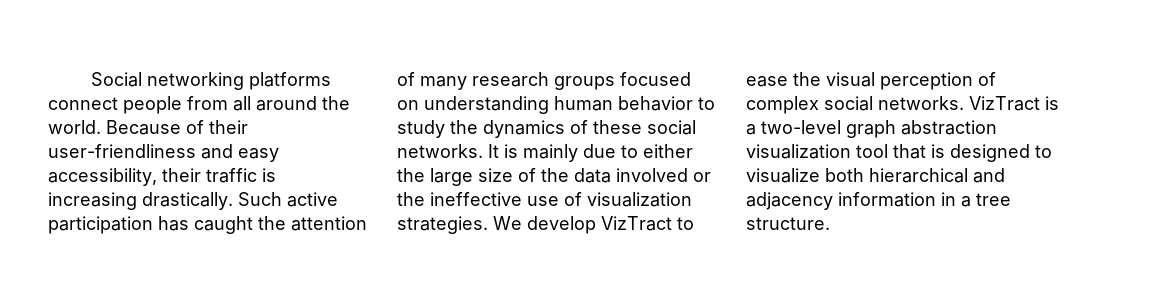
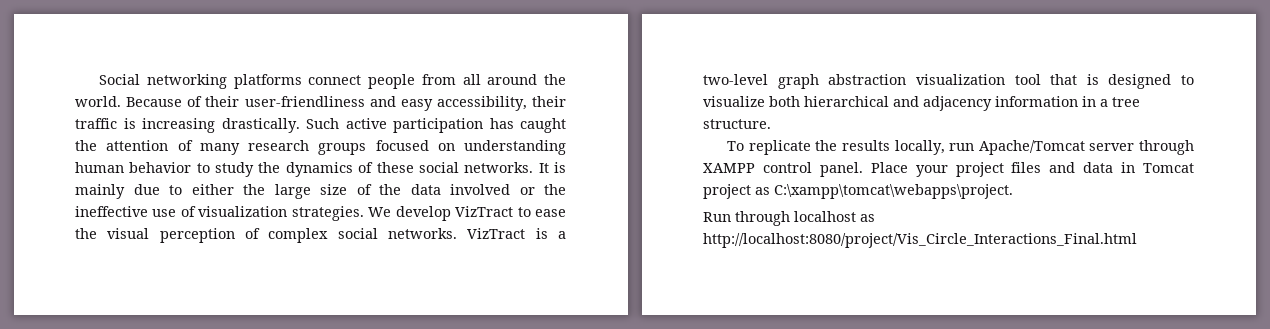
+ To replicate the results locally, run Apache/Tomcat server through XAMPP control panel. Place your project files and data in Tomcat project as C:\xampp\tomcat\webapps\project.
+ Run through localhost as http://localhost:8080/project/Vis_Circle_Interactions_Final.html

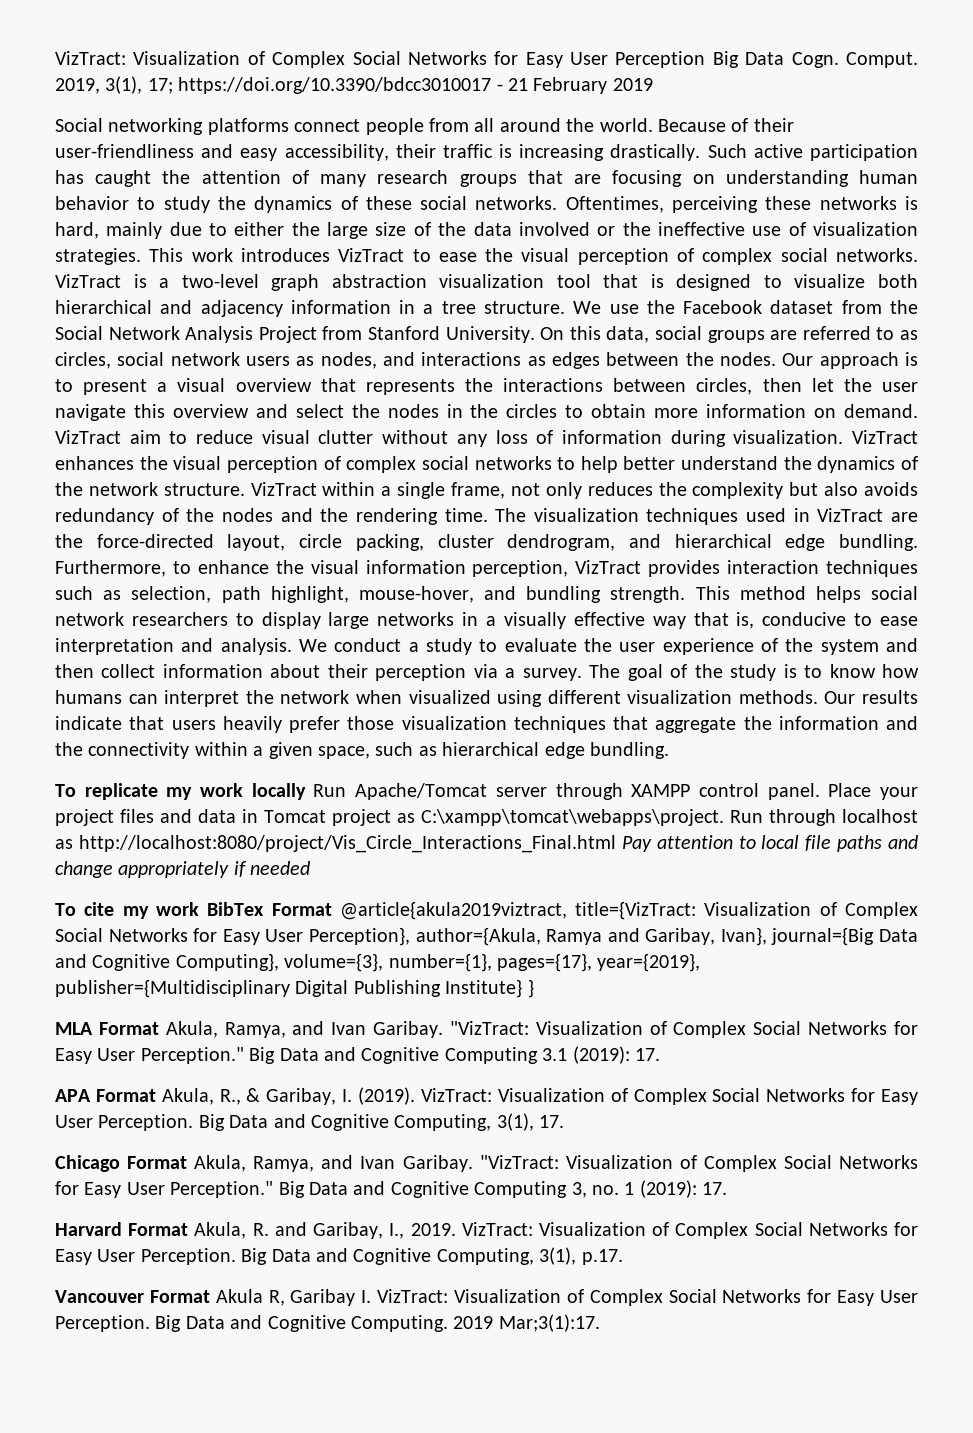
+ VizTract: Visualization of Complex Social Networks for Easy User Perception Big Data Cogn. Comput. 2019, 3(1), 17; https://doi.org/10.3390/bdcc3010017 - 21 February 2019
- Such active participation has caught the attention of many research groups focused on understanding human behavior to study the dynamics of these social networks.
+ Such active participation has caught the attention of many research groups that are focusing on understanding human behavior to study the dynamics of these social networks.
- It is mainly due to either the large size of the data involved or the ineffective use of visualization strategies.
+ Oftentimes, perceiving these networks is hard, mainly due to either the large size of the data involved or the ineffective use of visualization strategies.
- We develop VizTract to ease the visual perception of complex social networks.
+ This work introduces VizTract to ease the visual perception of complex social networks.
- VizTract is a two-level graph abstraction visualization tool that is designed to visualize both hierarchical and adjacency information in a tree structure.
- To replicate the results locally, run Apache/Tomcat server through XAMPP control panel.
+ VizTract is a two-level graph abstraction visualization tool that is designed to visualize both hierarchical and adjacency information in a tree structure. We use the Facebook dataset from the Social Network Analysis Project from Stanford University. On this data, social groups are referred to as circles, social network users as nodes, and interactions as edges between the nodes. Our approach is to present a visual overview that represents the interactions between circles, then let the user navigate this overview and select the nodes in the circles to obtain more information on demand. VizTract aim to reduce visual clutter without any loss of information during visualization. VizTract enhances the visual perception of complex social networks to help better understand the dynamics of the network structure. VizTract within a single frame, not only reduces the complexity but also avoids redundancy of the nodes and the rendering time. The visualization techniques used in VizTract are the force-directed layout, circle packing, cluster dendrogram, and hierarchical edge bundling. Furthermore, to enhance the visual information perception, VizTract provides interaction techniques such as selection, path highlight, mouse-hover, and bundling strength. This method helps social network researchers to display large networks in a visually effective way that is, conducive to ease interpretation and analysis. We conduct a study to evaluate the user experience of the system and then collect information about their perception via a survey. The goal of the study is to know how humans can interpret the network when visualized using different visualization methods. Our results indicate that users heavily prefer those visualization techniques that aggregate the information and the connectivity within a given space, such as hierarchical edge bundling.
+ To replicate my work locally Run Apache/Tomcat server through XAMPP control panel.
- Place your project files and data in Tomcat project as C:\xampp\tomcat\webapps\project.
- Run through localhost as http://localhost:8080/project/Vis_Circle_Interactions_Final.html
+ Place your project files and data in Tomcat project as C:\xampp\tomcat\webapps\project. Run through localhost as http://localhost:8080/project/Vis_Circle_Interactions_Final.html Pay attention to local file paths and change appropriately if needed
+ To cite my work BibTex Format @article{akula2019viztract, title={VizTract: Visualization of Complex Social Networks for Easy User Perception}, author={Akula, Ramya and Garibay, Ivan}, journal={Big Data and Cognitive Computing}, volume={3}, number={1}, pages={17}, year={2019}, publisher={Multidisciplinary Digital Publishing Institute} }
+ MLA Format Akula, Ramya, and Ivan Garibay. "VizTract: Visualization of Complex Social Networks for Easy User Perception." Big Data and Cognitive Computing 3.1 (2019): 17.
+ APA Format Akula, R., & Garibay, I. (2019). VizTract: Visualization of Complex Social Networks for Easy User Perception. Big Data and Cognitive Computing, 3(1), 17.
+ Chicago Format Akula, Ramya, and Ivan Garibay. "VizTract: Visualization of Complex Social Networks for Easy User Perception." Big Data and Cognitive Computing 3, no. 1 (2019): 17.
+ Harvard Format Akula, R. and Garibay, I., 2019. VizTract: Visualization of Complex Social Networks for Easy User Perception. Big Data and Cognitive Computing, 3(1), p.17.
+ Vancouver Format Akula R, Garibay I. VizTract: Visualization of Complex Social Networks for Easy User Perception. Big Data and Cognitive Computing. 2019 Mar;3(1):17.

